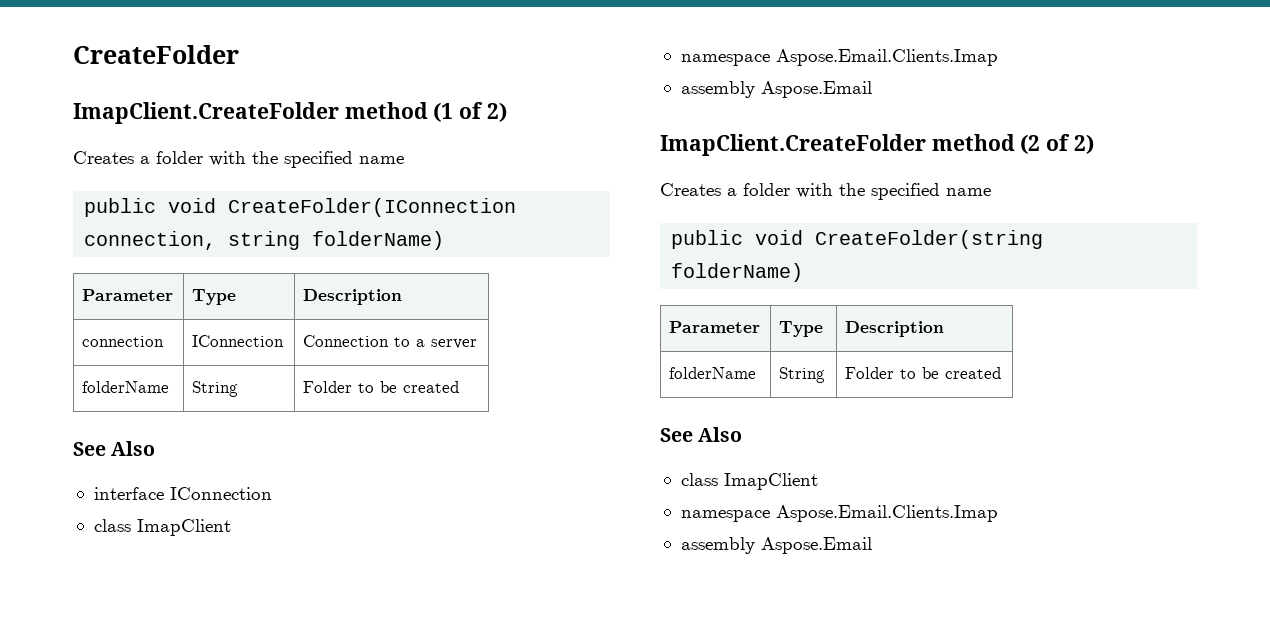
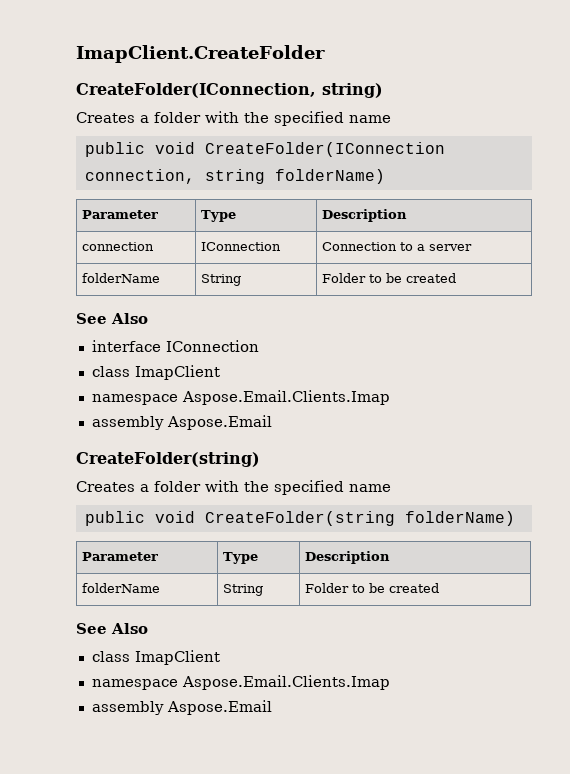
- CreateFolder
- ImapClient.CreateFolder method (1 of 2)
+ ImapClient.CreateFolder
+ CreateFolder(IConnection, string)
- ImapClient.CreateFolder method (2 of 2)
+ CreateFolder(string)

